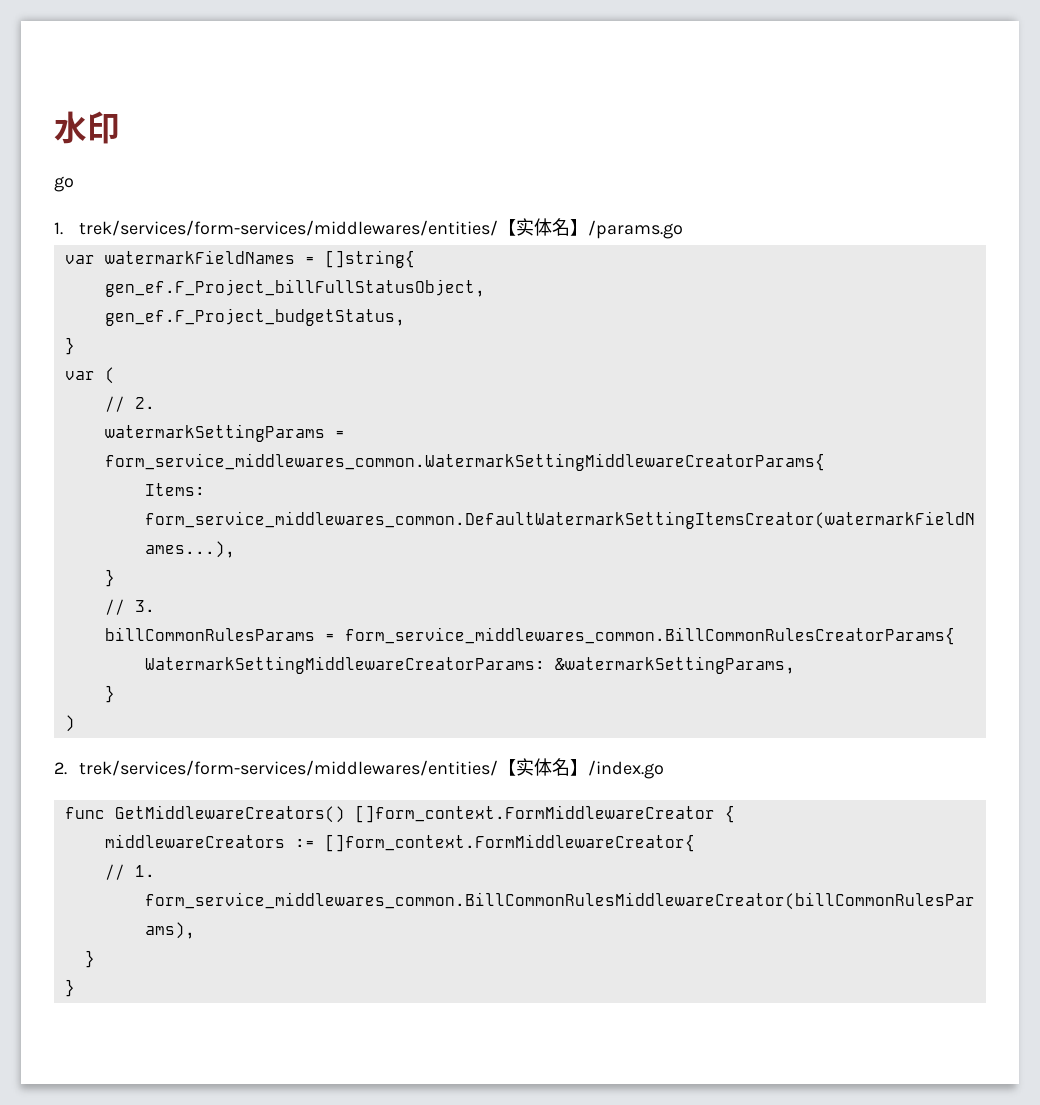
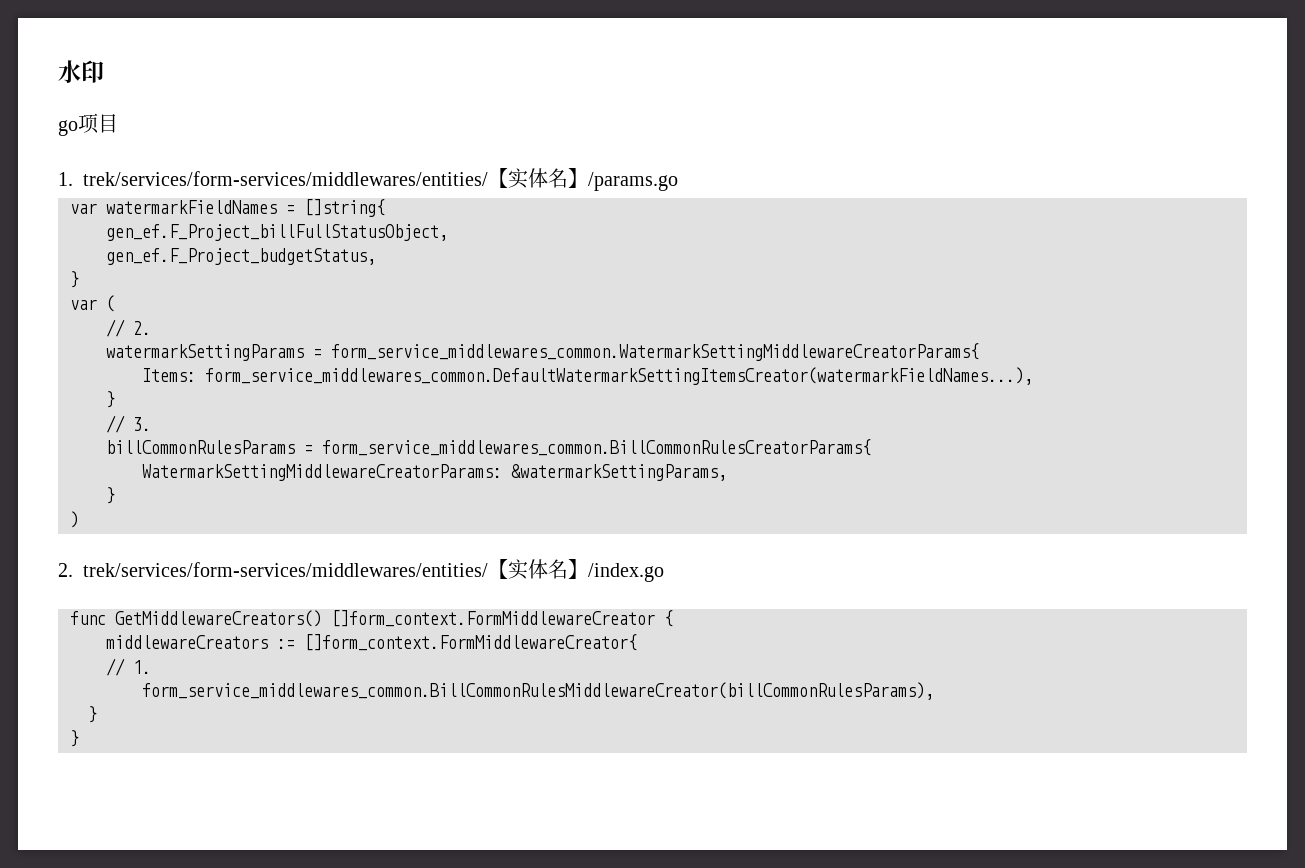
- go
+ go项目

